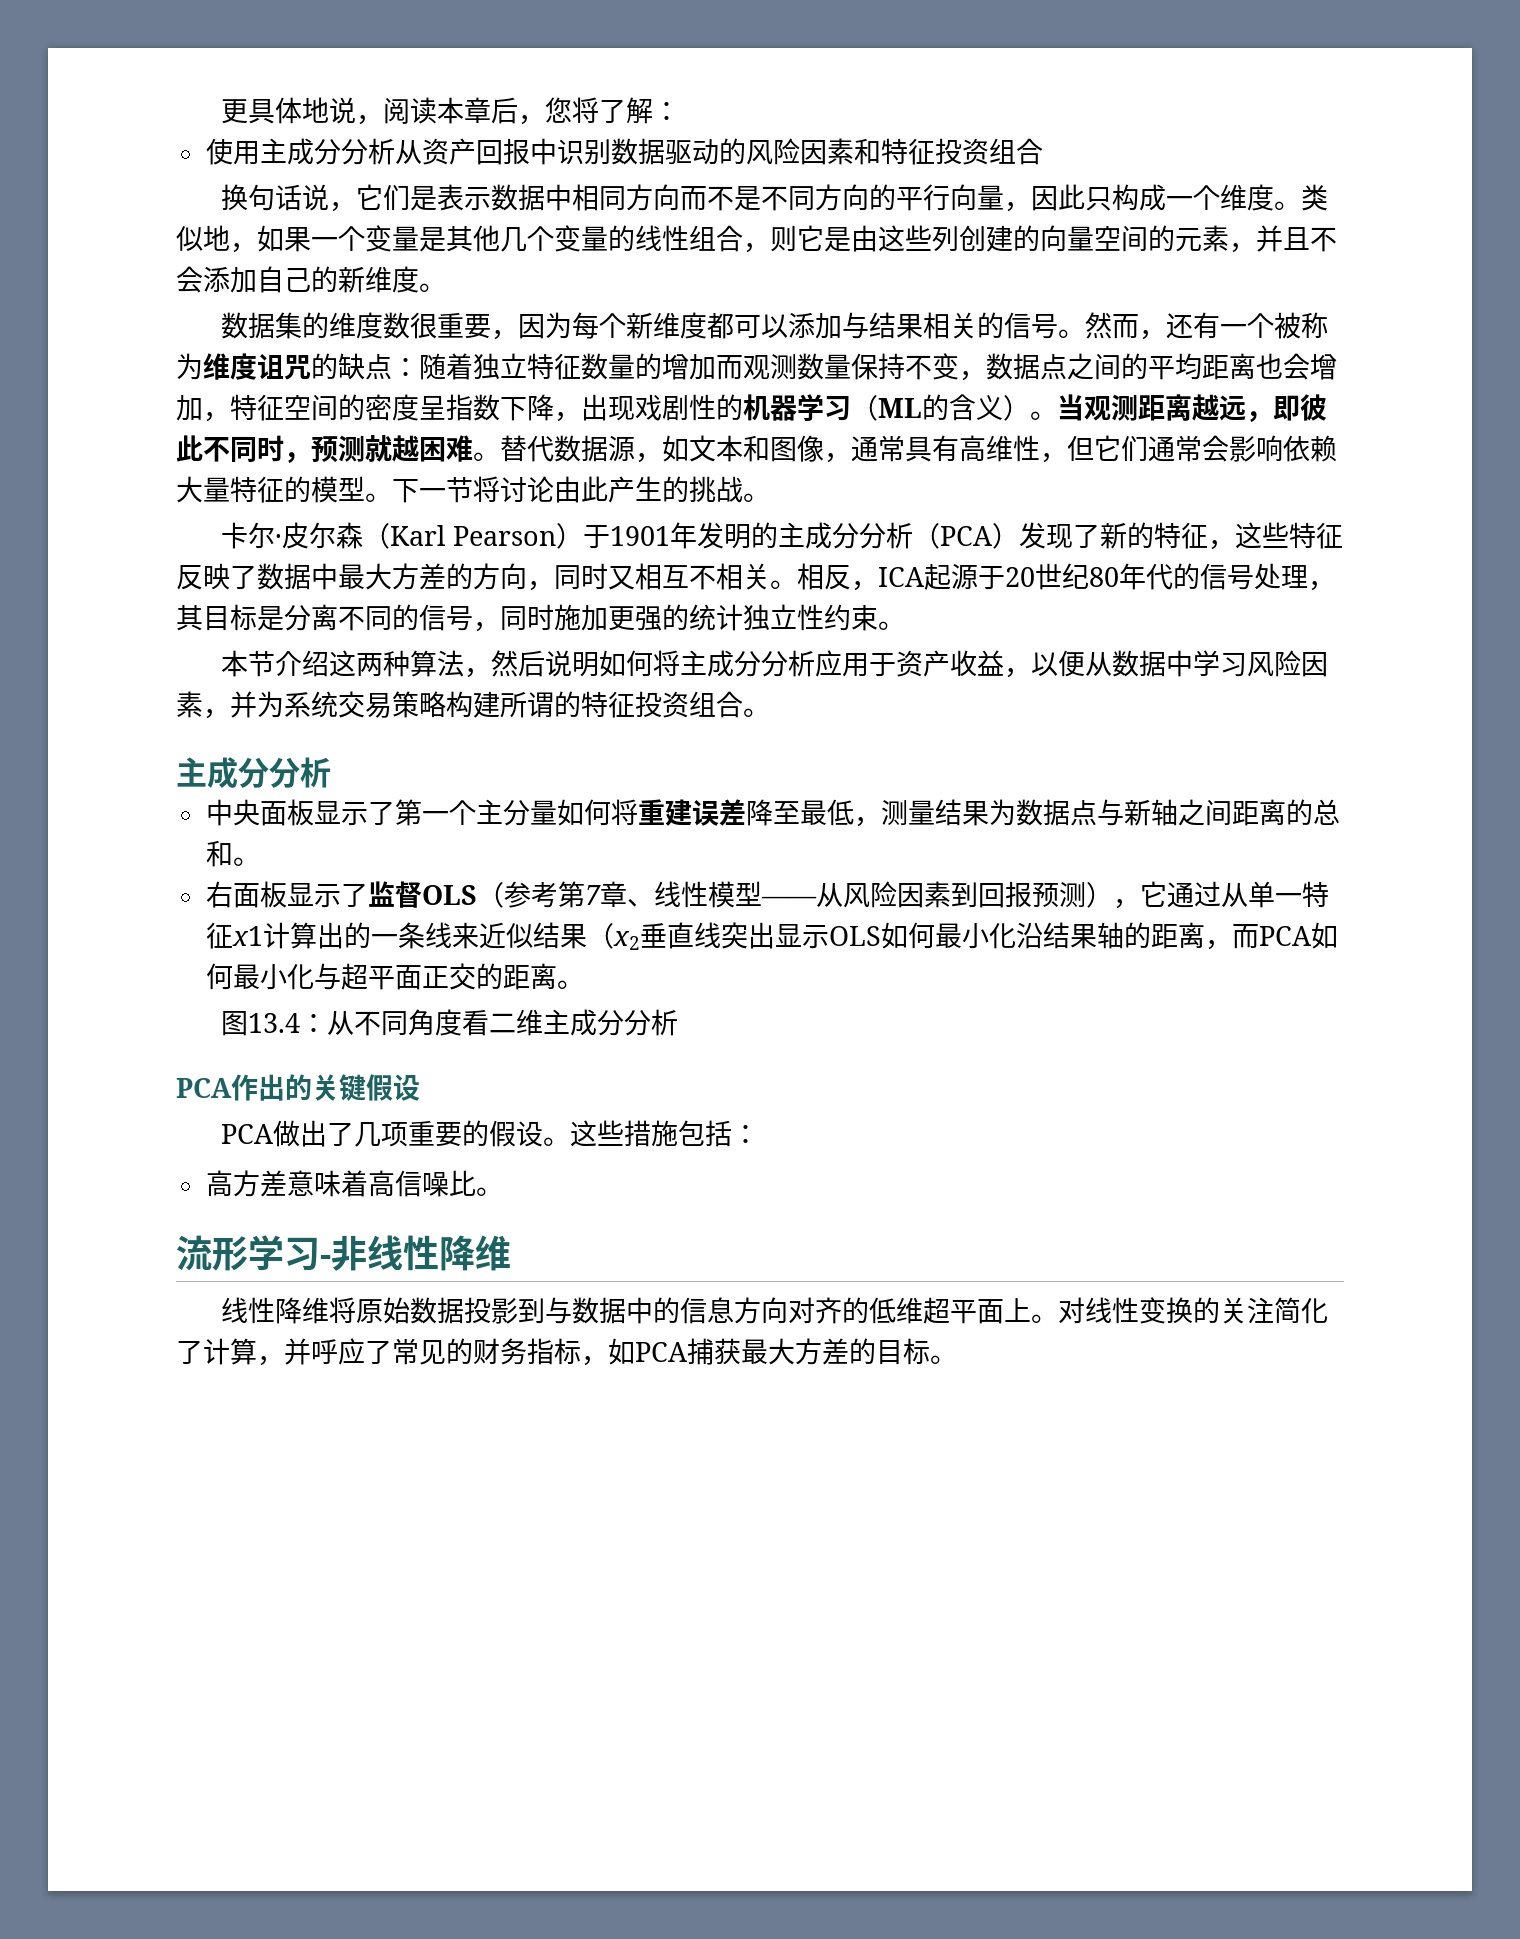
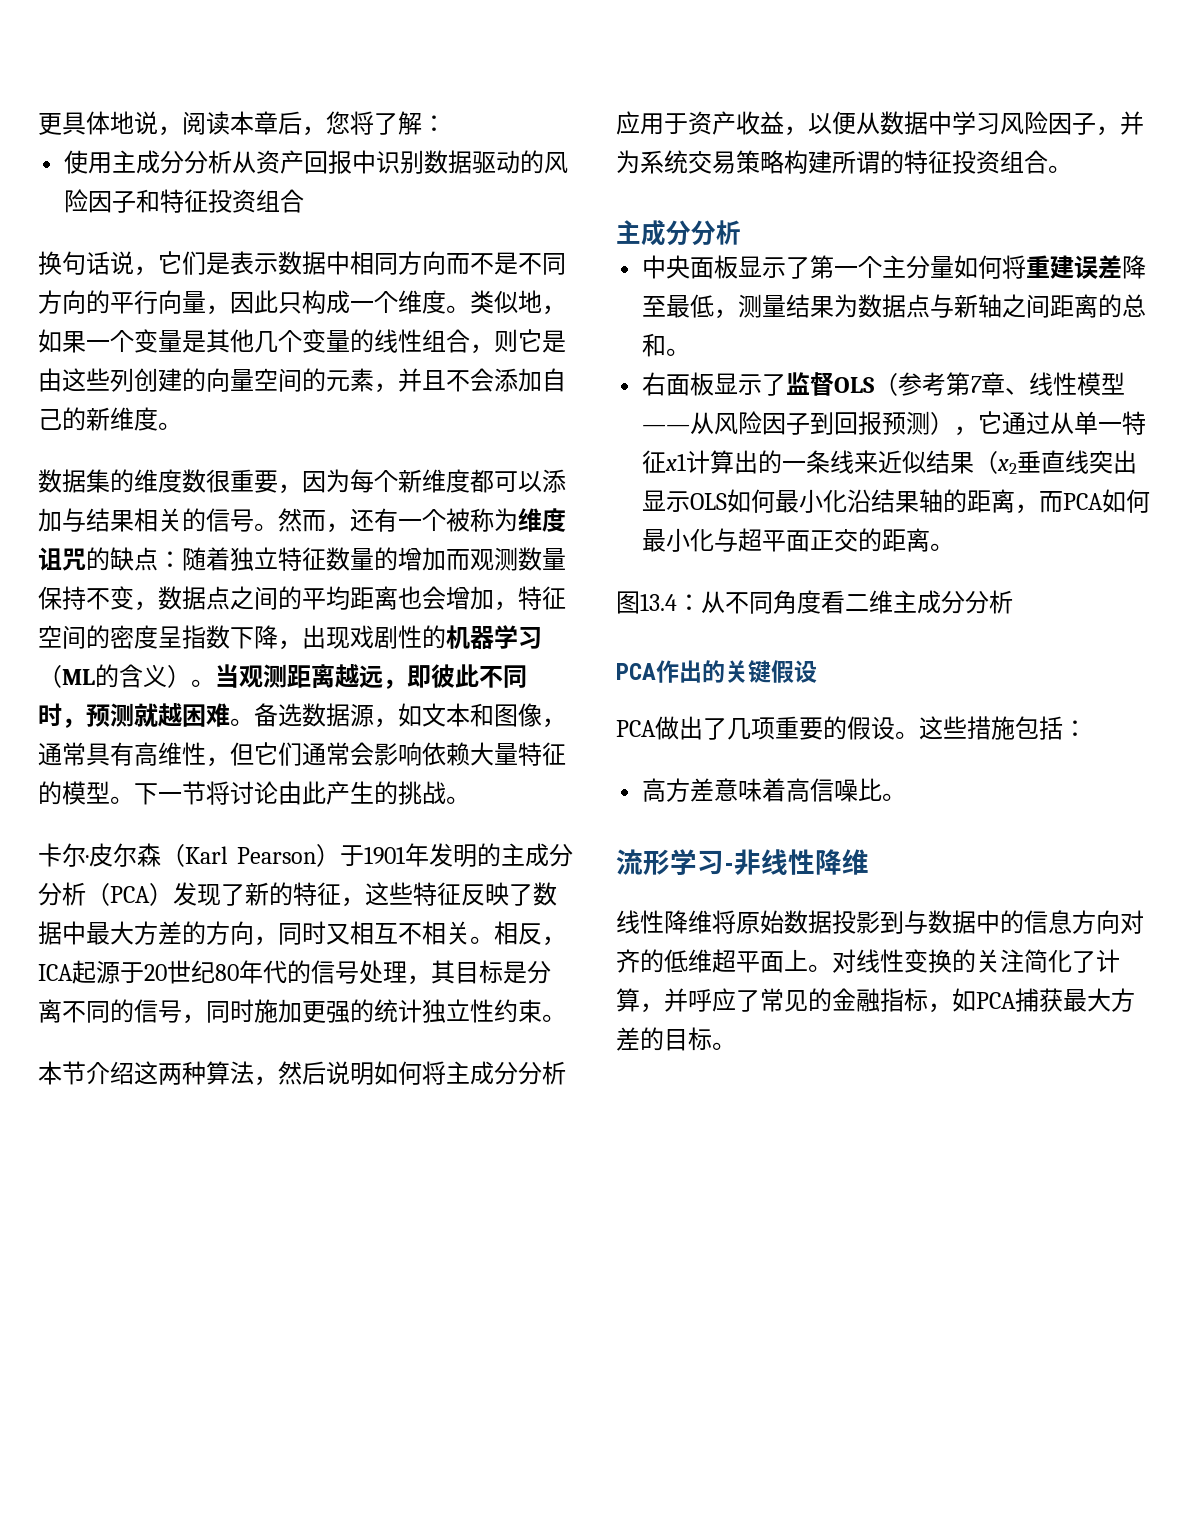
- 使用主成分分析从资产回报中识别数据驱动的风险因素和特征投资组合
+ 使用主成分分析从资产回报中识别数据驱动的风险因子和特征投资组合
- 替代数据源，如文本和图像，通常具有高维性，但它们通常会影响依赖大量特征的模型。
+ 备选数据源，如文本和图像，通常具有高维性，但它们通常会影响依赖大量特征的模型。
- 本节介绍这两种算法，然后说明如何将主成分分析应用于资产收益，以便从数据中学习风险因素，并为系统交易策略构建所谓的特征投资组合。
+ 本节介绍这两种算法，然后说明如何将主成分分析应用于资产收益，以便从数据中学习风险因子，并为系统交易策略构建所谓的特征投资组合。
- 右面板显示了监督OLS（参考第7章、线性模型——从风险因素到回报预测），它通过从单一特征x1计算出的一条线来近似结果（x2垂直线突出显示OLS如何最小化沿结果轴的距离，而PCA如何最小化与超平面正交的距离。
+ 右面板显示了监督OLS（参考第7章、线性模型——从风险因子到回报预测），它通过从单一特征x1计算出的一条线来近似结果（x2垂直线突出显示OLS如何最小化沿结果轴的距离，而PCA如何最小化与超平面正交的距离。
- 对线性变换的关注简化了计算，并呼应了常见的财务指标，如PCA捕获最大方差的目标。
+ 对线性变换的关注简化了计算，并呼应了常见的金融指标，如PCA捕获最大方差的目标。

